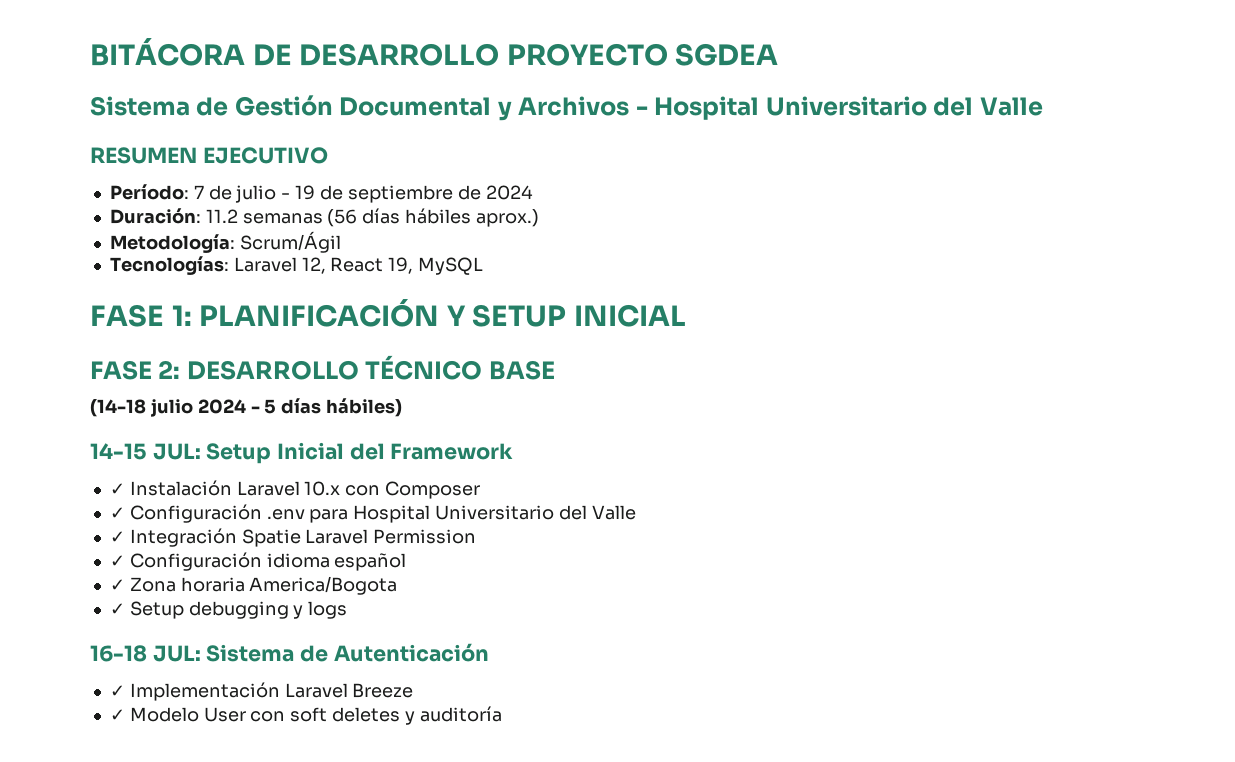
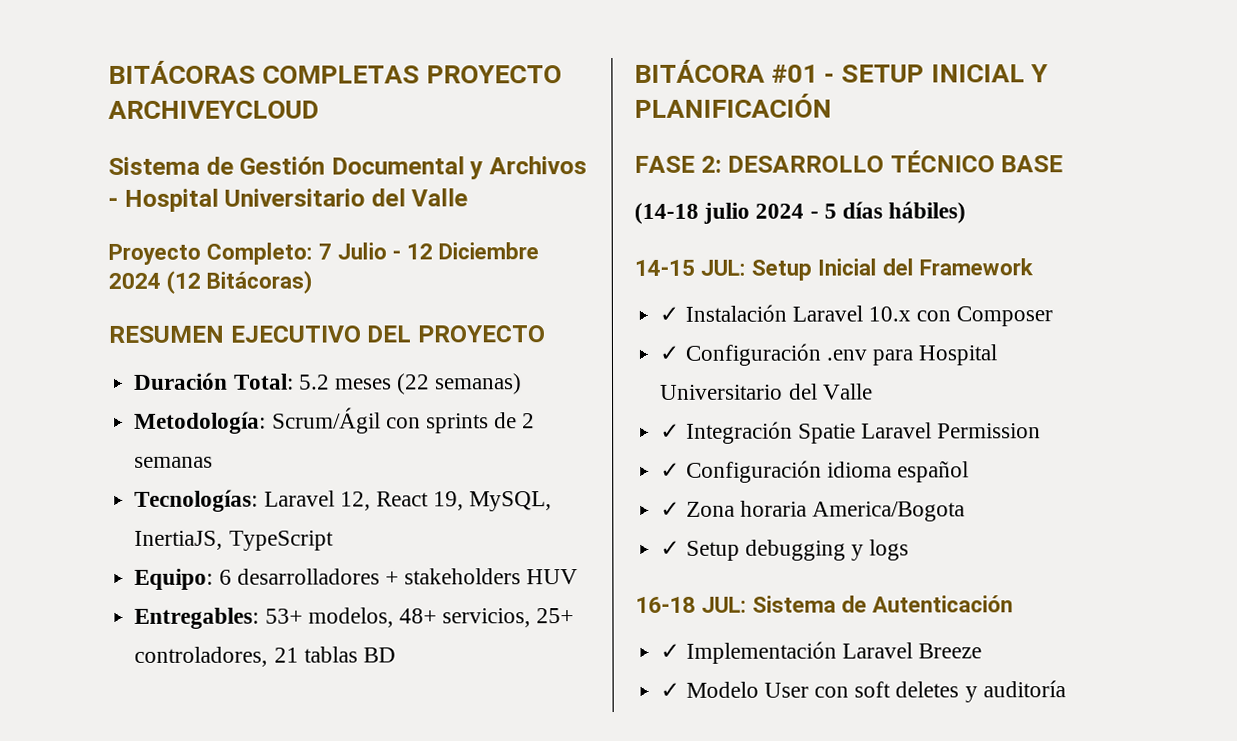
- BITÁCORA DE DESARROLLO PROYECTO SGDEA
+ BITÁCORAS COMPLETAS PROYECTO ARCHIVEYCLOUD
- RESUMEN EJECUTIVO
- Período: 7 de julio - 19 de septiembre de 2024
- Duración: 11.2 semanas (56 días hábiles aprox.)
- Metodología: Scrum/Ágil
+ Proyecto Completo: 7 Julio - 12 Diciembre 2024 (12 Bitácoras)
+ RESUMEN EJECUTIVO DEL PROYECTO
+ Duración Total: 5.2 meses (22 semanas)
+ Metodología: Scrum/Ágil con sprints de 2 semanas
- Tecnologías: Laravel 12, React 19, MySQL
- FASE 1: PLANIFICACIÓN Y SETUP INICIAL
+ Tecnologías: Laravel 12, React 19, MySQL, InertiaJS, TypeScript
+ Equipo: 6 desarrolladores + stakeholders HUV
+ Entregables: 53+ modelos, 48+ servicios, 25+ controladores, 21 tablas BD
+ BITÁCORA #01 - SETUP INICIAL Y PLANIFICACIÓN

